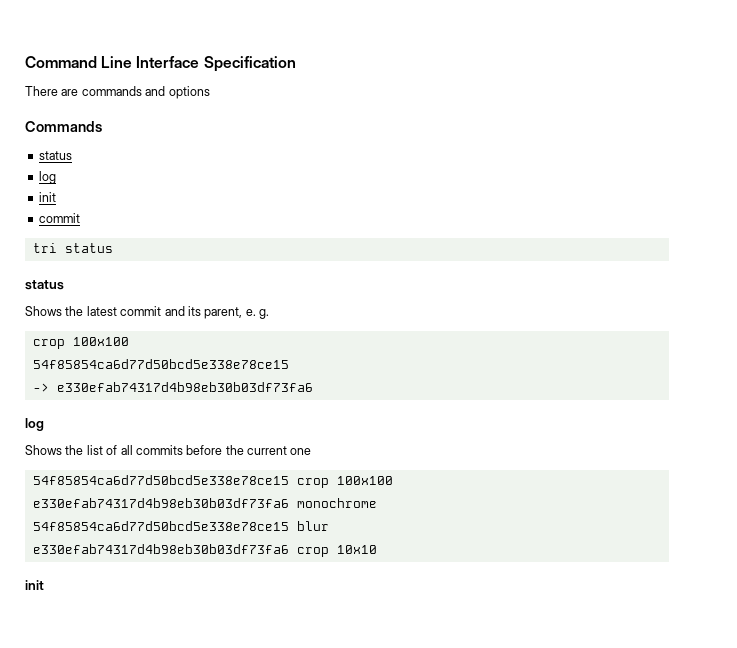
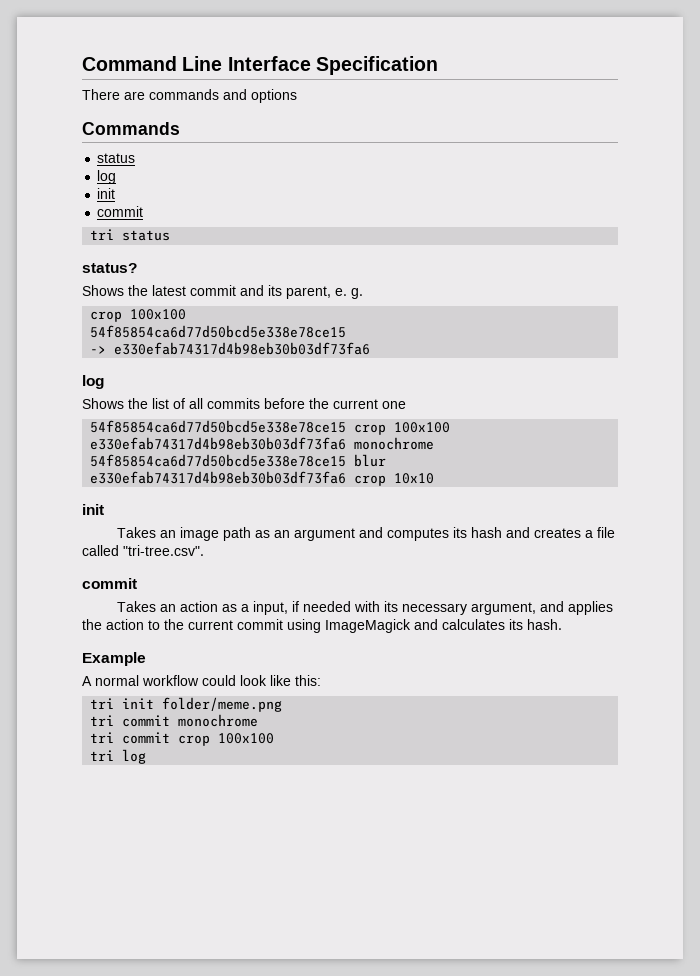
  tri status
- status
+ status?
+ Takes an image path as an argument and computes its hash and creates a file called "tri-tree.csv".
+ commit
+ Takes an action as a input, if needed with its necessary argument, and applies the action to the current commit using ImageMagick and calculates its hash.
+ Example
+ A normal workflow could look like this:
+ tri init folder/meme.png
+ tri commit monochrome
+ tri commit crop 100x100
+ tri log

